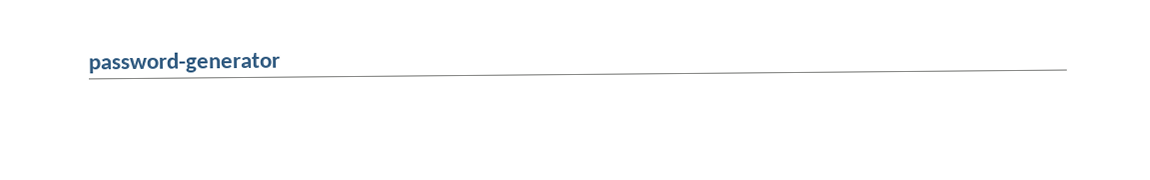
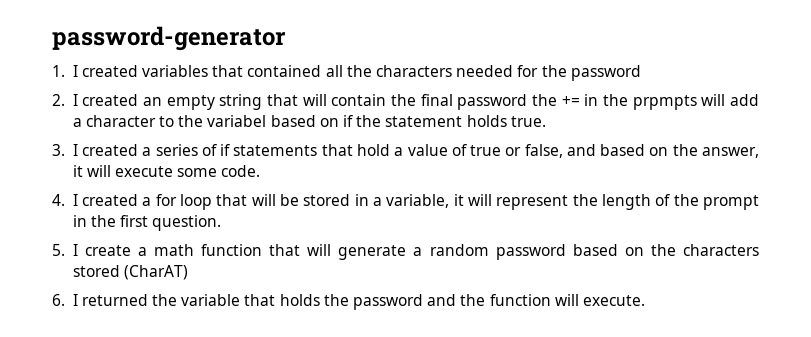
+ 1. I created variables that contained all the characters needed for the password
+ 2. I created an empty string that will contain the final password the += in the prpmpts will add a character to the variabel based on if the statement holds true.
+ 3. I created a series of if statements that hold a value of true or false, and based on the answer, it will execute some code.
+ 4. I created a for loop that will be stored in a variable, it will represent the length of the prompt in the first question.
+ 5. I create a math function that will generate a random password based on the characters stored (CharAT)
+ 6. I returned the variable that holds the password and the function will execute.

